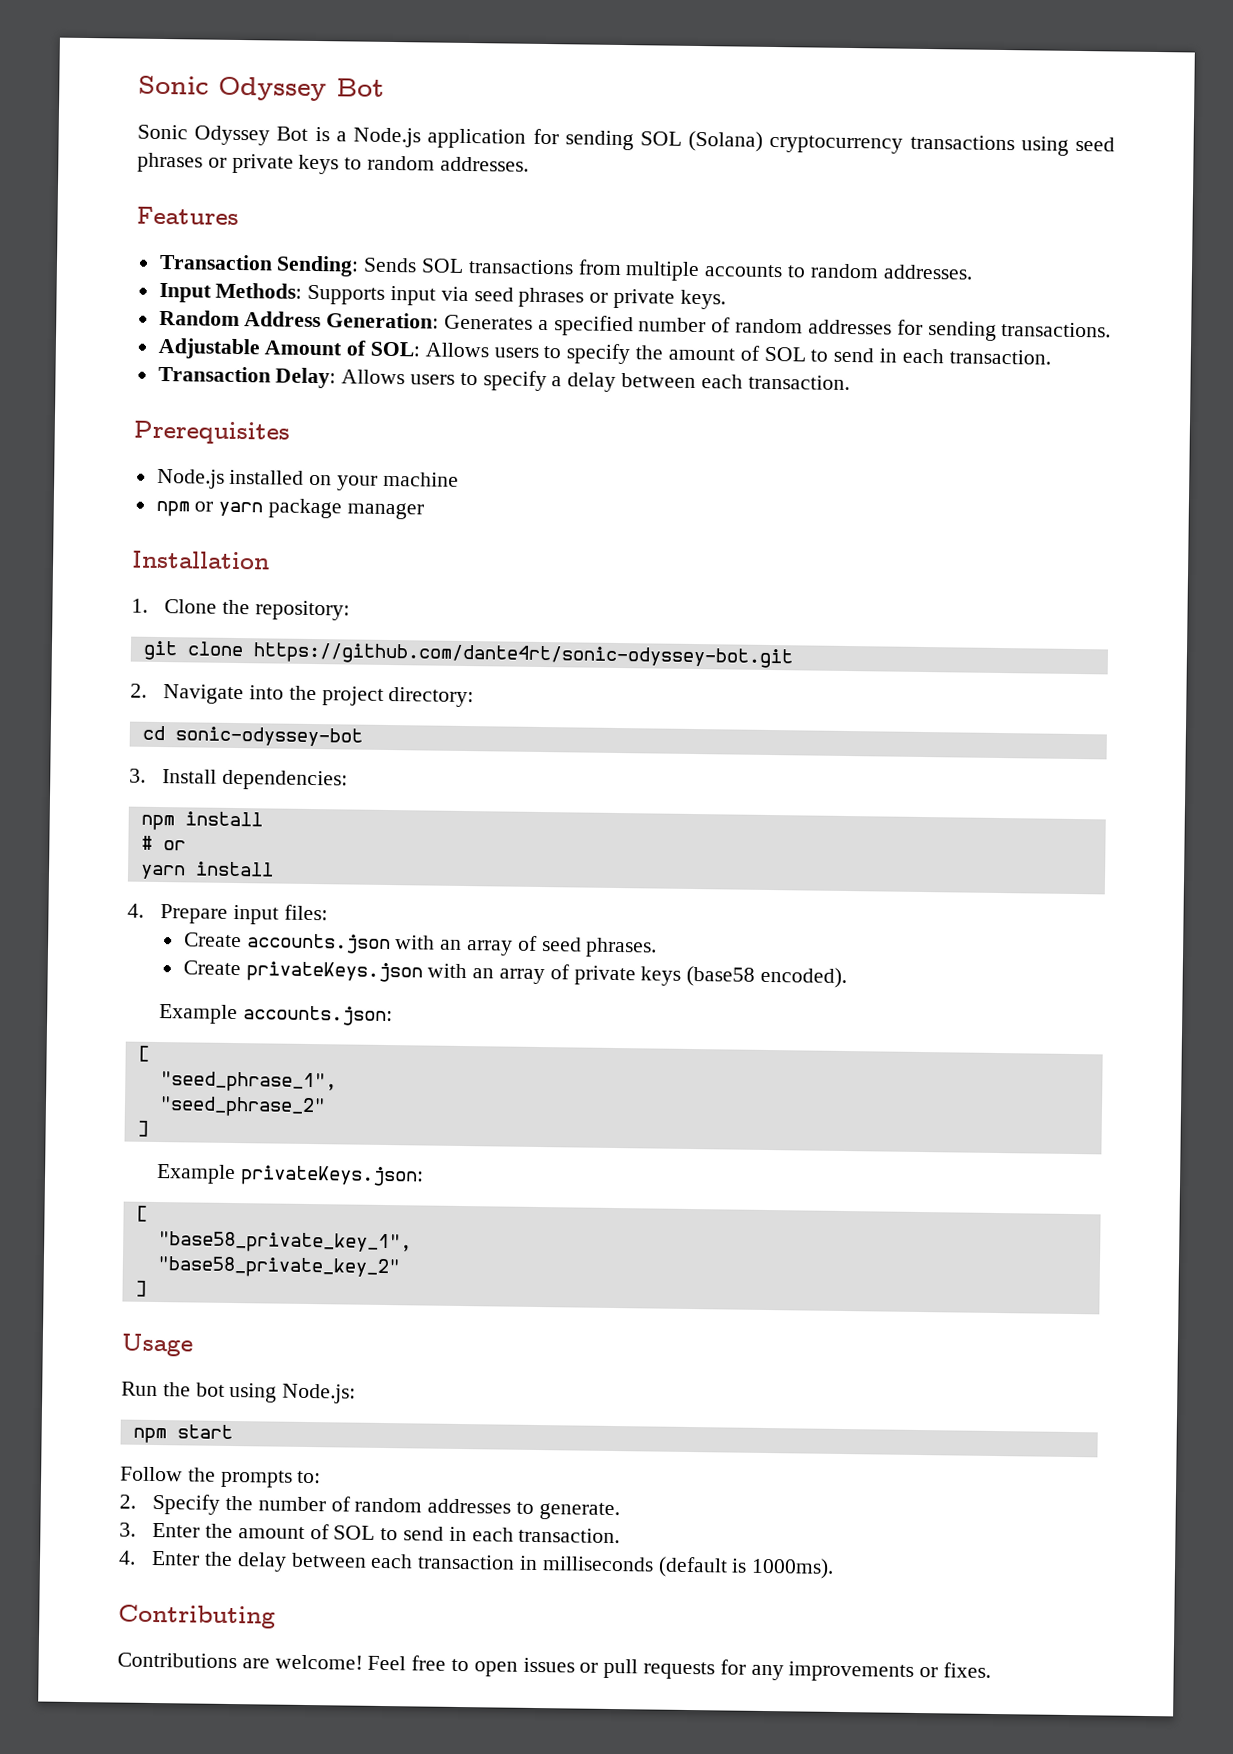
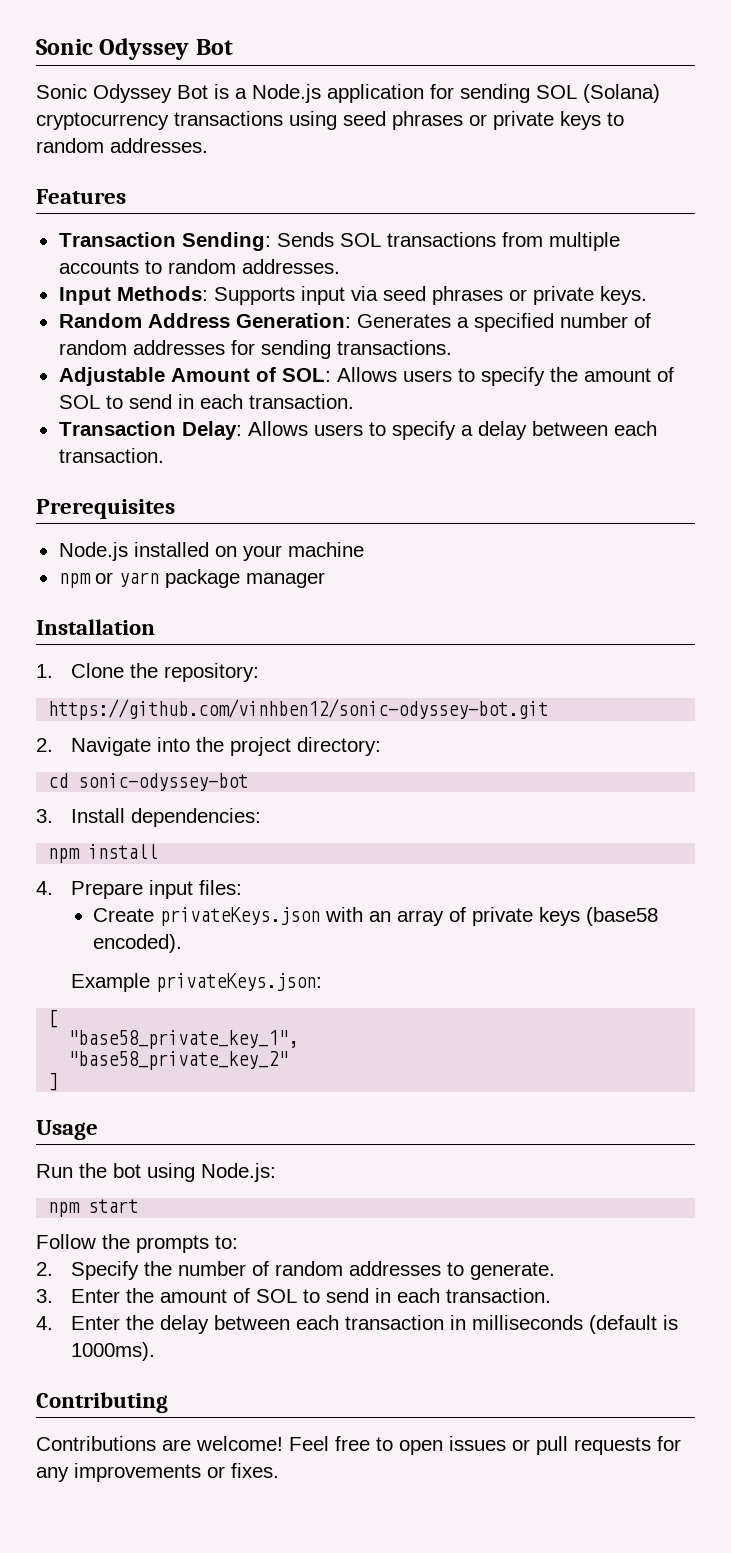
- git clone https://github.com/dante4rt/sonic-odyssey-bot.git
+ https://github.com/vinhben12/sonic-odyssey-bot.git
- # or
- yarn install
- Create accounts.json with an array of seed phrases.
- Example accounts.json:
- [
- "seed_phrase_1",
- "seed_phrase_2"
- ]

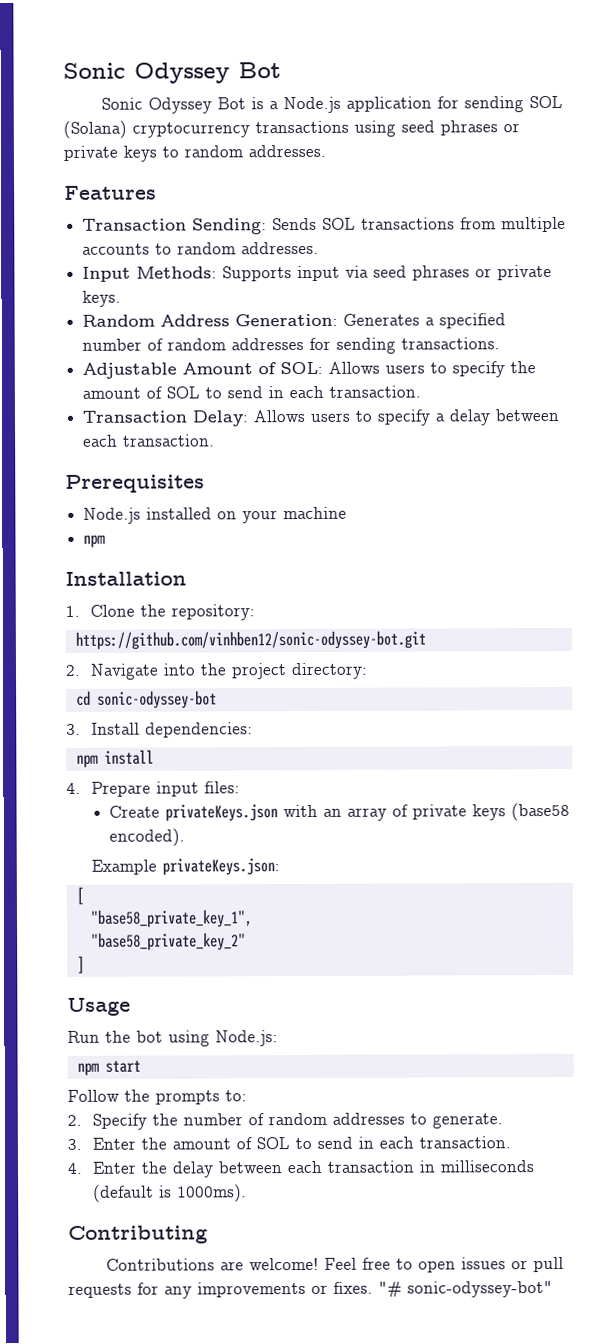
  Node.js installed on your machine
- npm or yarn package manager
+ npm
+ "# sonic-odyssey-bot"

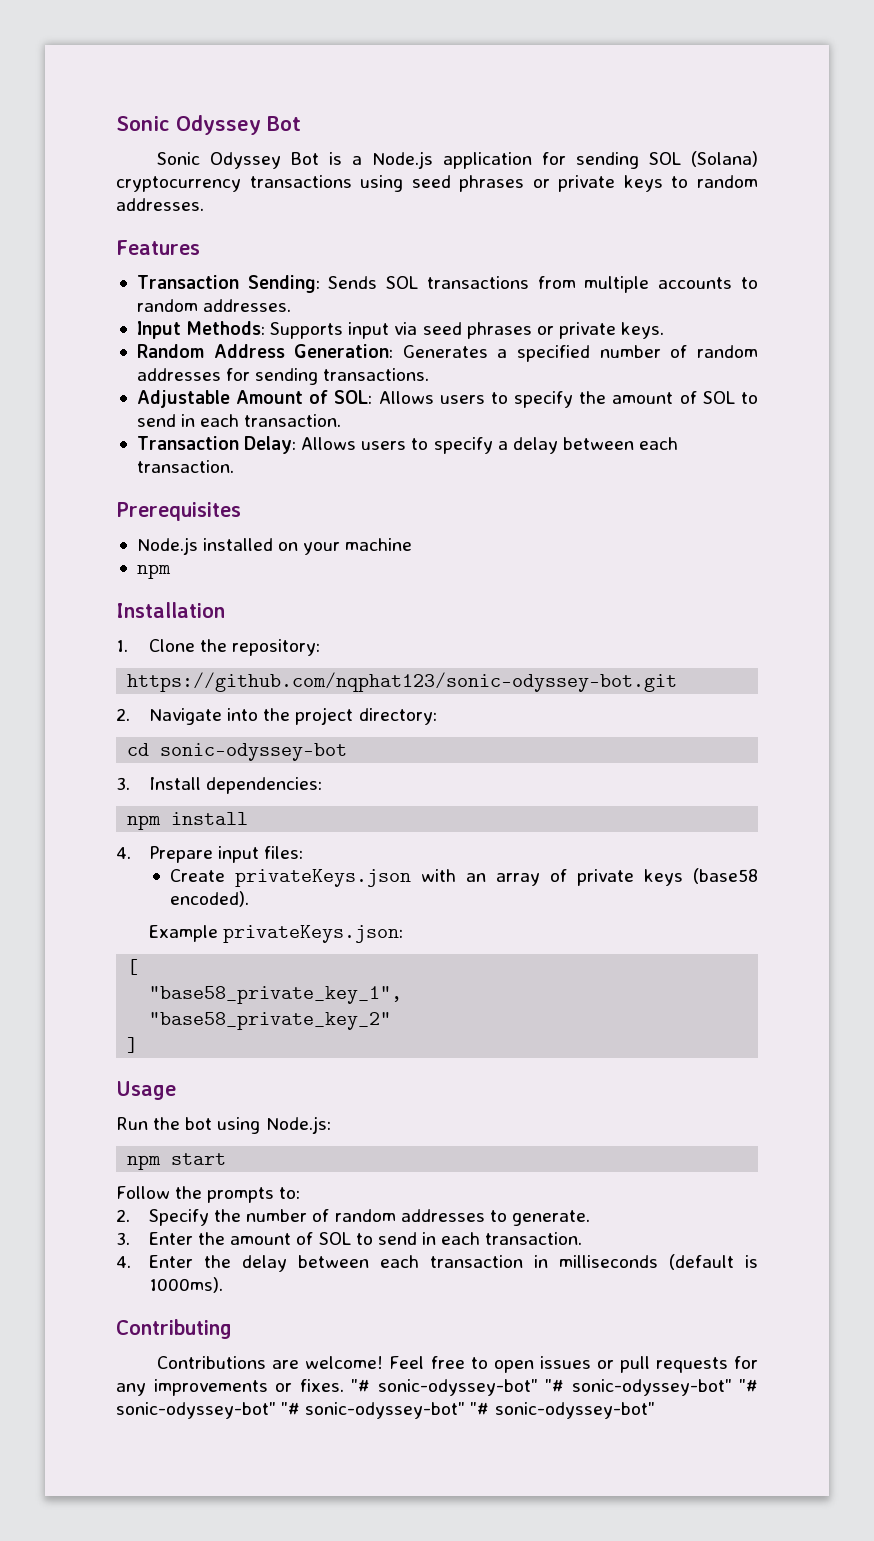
- https://github.com/vinhben12/sonic-odyssey-bot.git
+ https://github.com/nqphat123/sonic-odyssey-bot.git
- "# sonic-odyssey-bot"
+ "# sonic-odyssey-bot" "# sonic-odyssey-bot" "# sonic-odyssey-bot" "# sonic-odyssey-bot" "# sonic-odyssey-bot"

